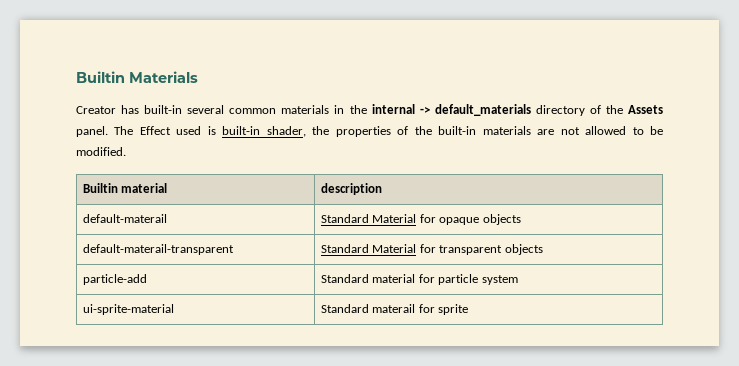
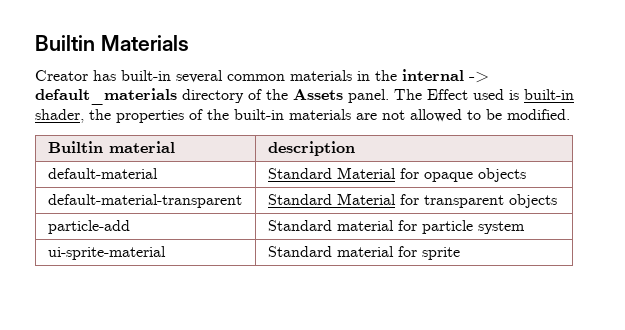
- default-materail | Standard Material for opaque objects
+ default-material | Standard Material for opaque objects
- default-materail-transparent | Standard Material for transparent objects
+ default-material-transparent | Standard Material for transparent objects
- ui-sprite-material | Standard materail for sprite
+ ui-sprite-material | Standard material for sprite

